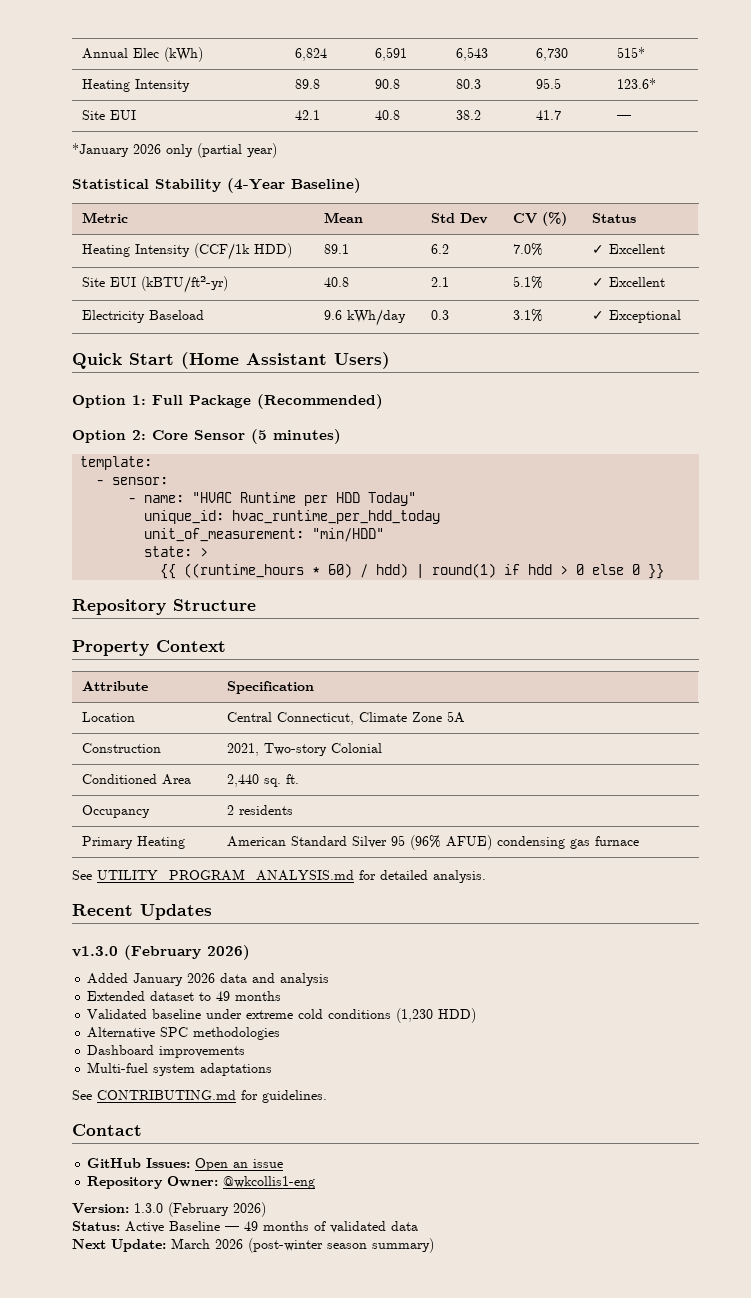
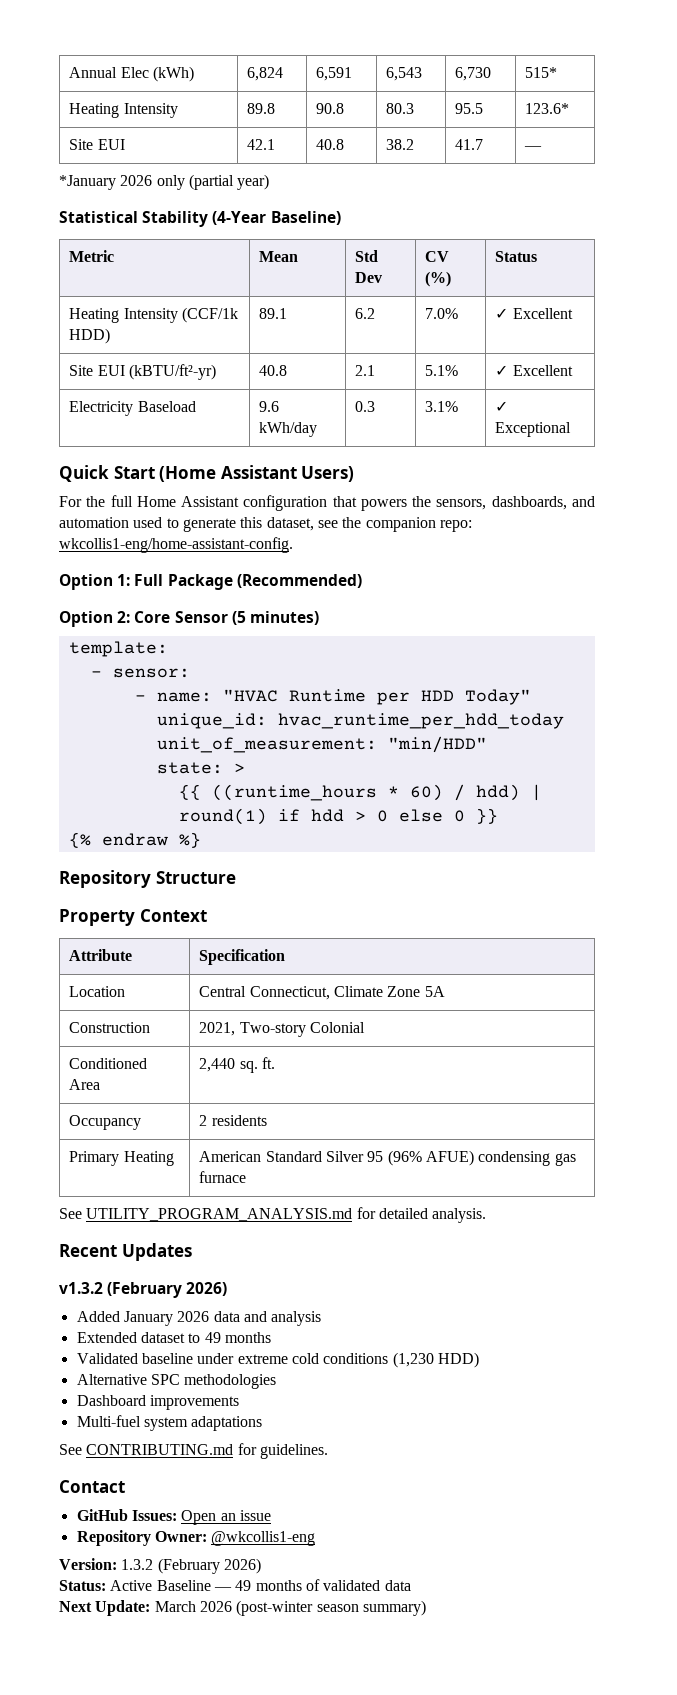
+ For the full Home Assistant configuration that powers the sensors, dashboards, and automation used to generate this dataset, see the companion repo: wkcollis1-eng/home-assistant-config.
+ {% endraw %}
- v1.3.0 (February 2026)
+ v1.3.2 (February 2026)
- Version: 1.3.0 (February 2026)
+ Version: 1.3.2 (February 2026)

